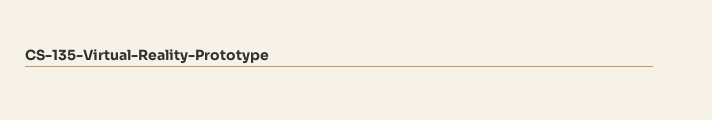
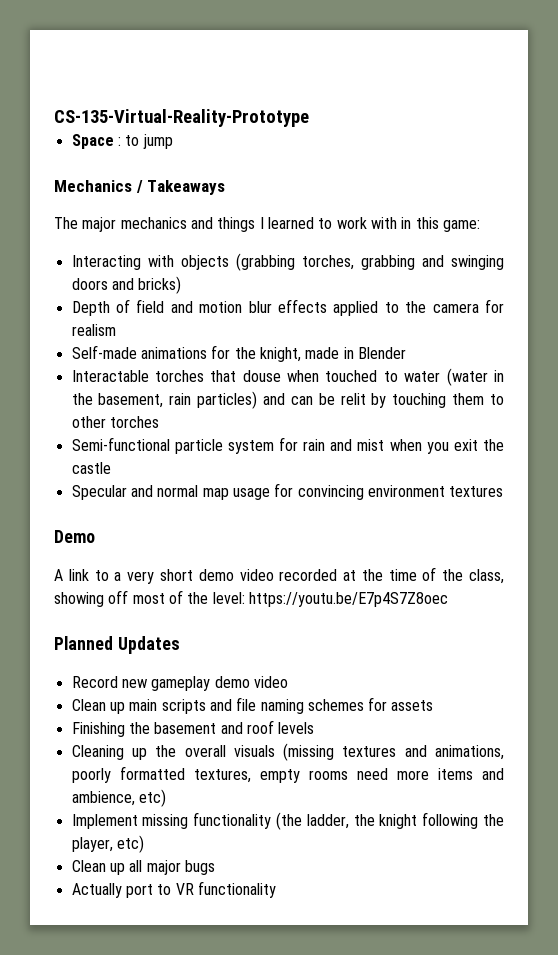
+ Space : to jump
+ Mechanics / Takeaways
+ The major mechanics and things I learned to work with in this game:
+ Interacting with objects (grabbing torches, grabbing and swinging doors and bricks)
+ Depth of field and motion blur effects applied to the camera for realism
+ Self-made animations for the knight, made in Blender
+ Interactable torches that douse when touched to water (water in the basement, rain particles) and can be relit by touching them to other torches
+ Semi-functional particle system for rain and mist when you exit the castle
+ Specular and normal map usage for convincing environment textures
+ Demo
+ A link to a very short demo video recorded at the time of the class, showing off most of the level: https://youtu.be/E7p4S7Z8oec
+ Planned Updates
+ Record new gameplay demo video
+ Clean up main scripts and file naming schemes for assets
+ Finishing the basement and roof levels
+ Cleaning up the overall visuals (missing textures and animations, poorly formatted textures, empty rooms need more items and ambience, etc)
+ Implement missing functionality (the ladder, the knight following the player, etc)
+ Clean up all major bugs
+ Actually port to VR functionality

